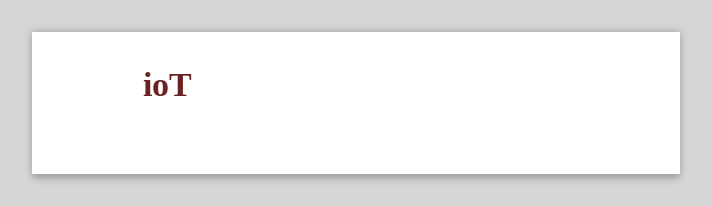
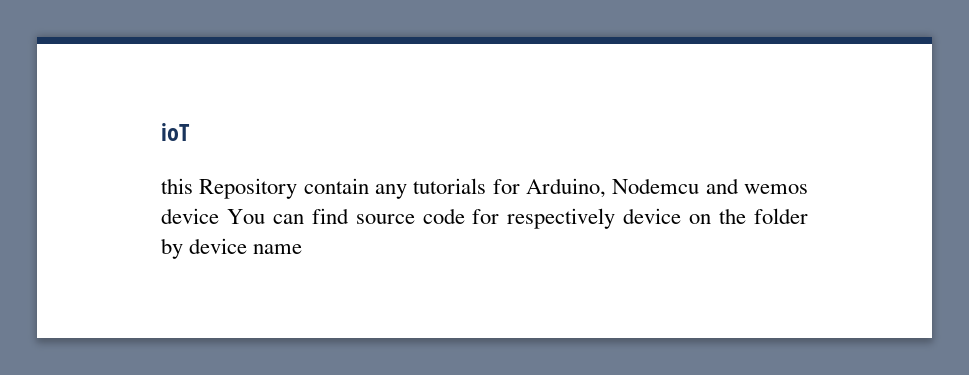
+ this Repository contain any tutorials for Arduino, Nodemcu and wemos device You can find source code for respectively device on the folder by device name

